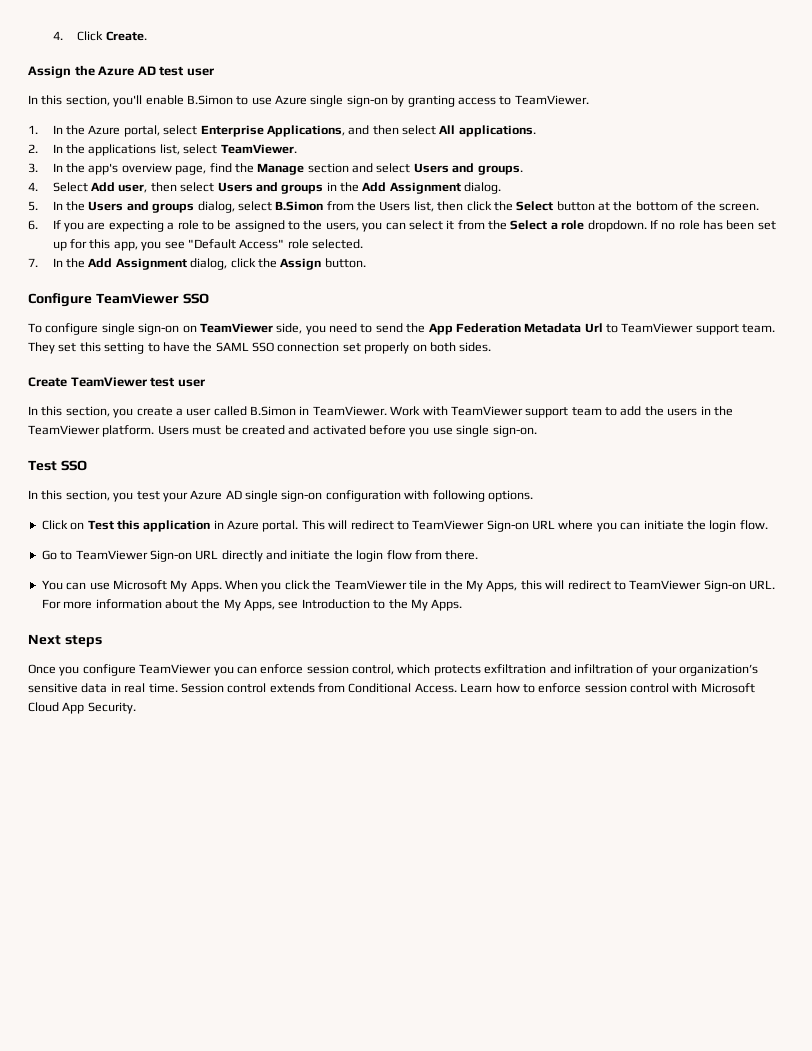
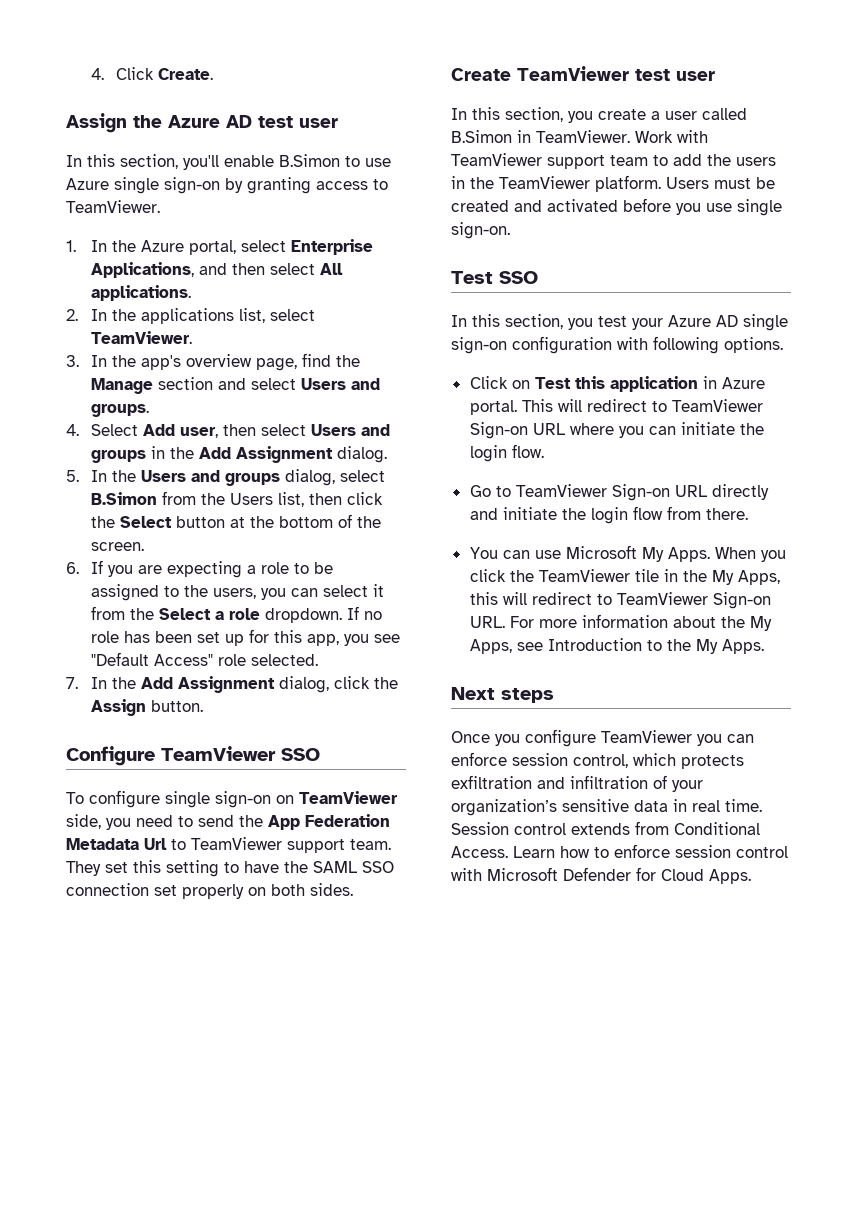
- Learn how to enforce session control with Microsoft Cloud App Security.
+ Learn how to enforce session control with Microsoft Defender for Cloud Apps.

